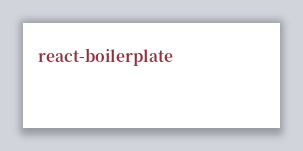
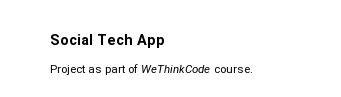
- react-boilerplate
+ Social Tech App
+ Project as part of WeThinkCode course.

